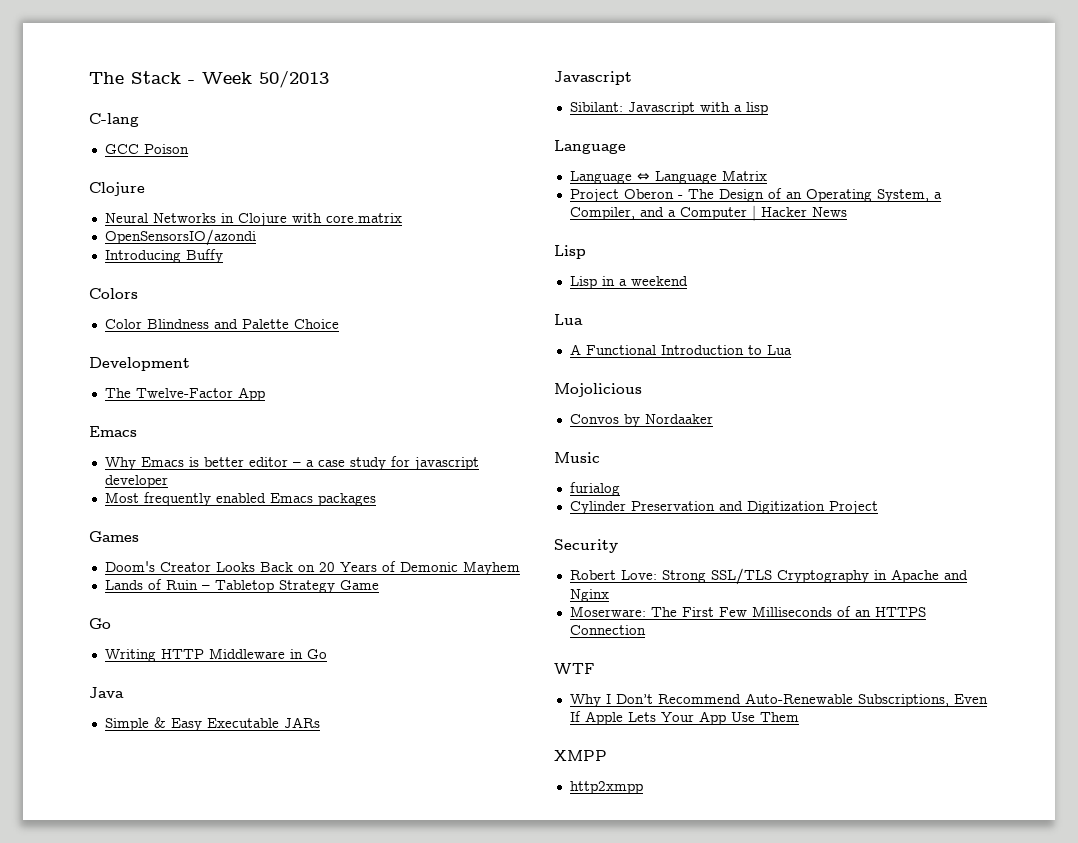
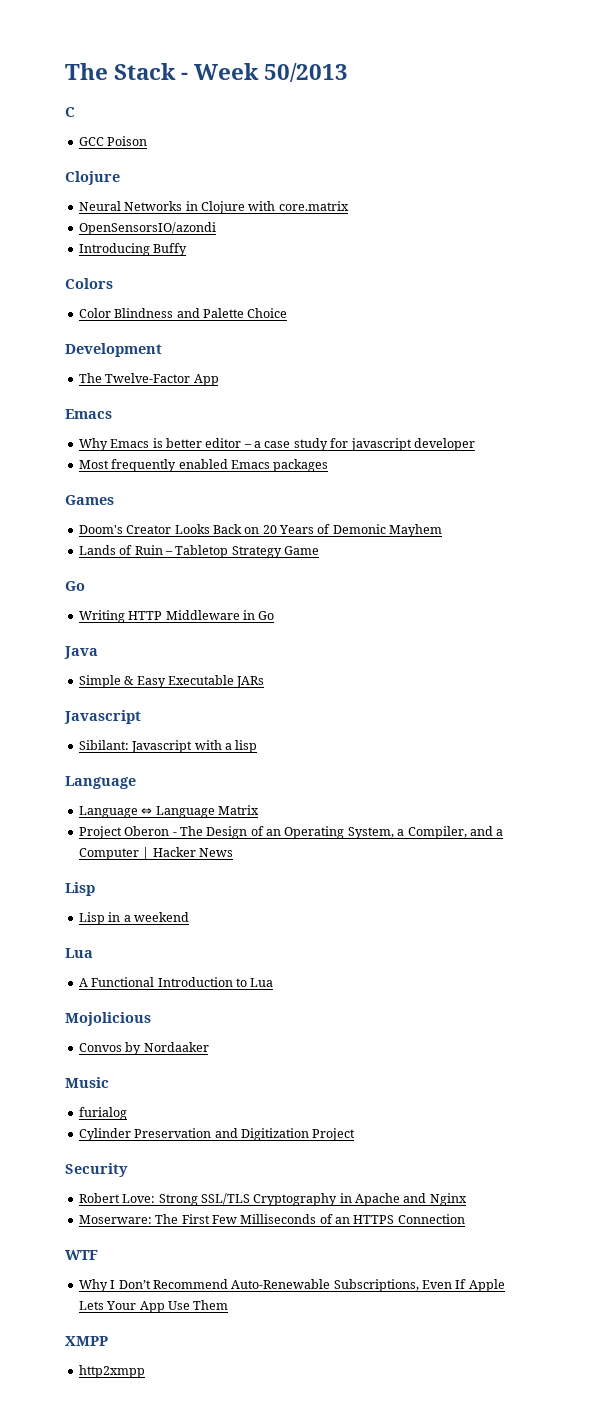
- C-lang
+ C

